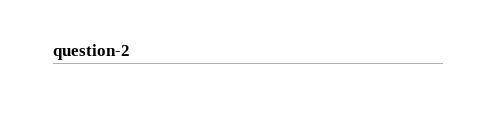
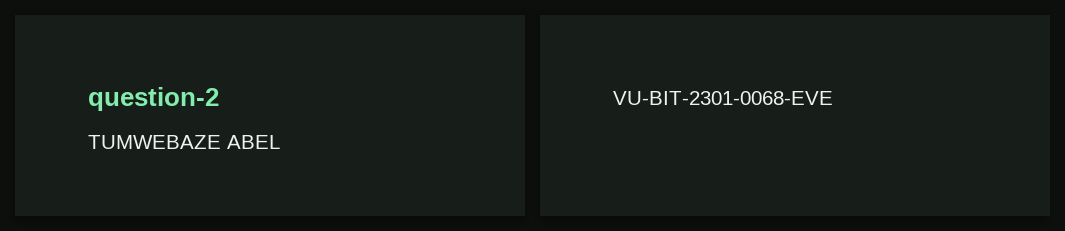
+ TUMWEBAZE ABEL VU-BIT-2301-0068-EVE

